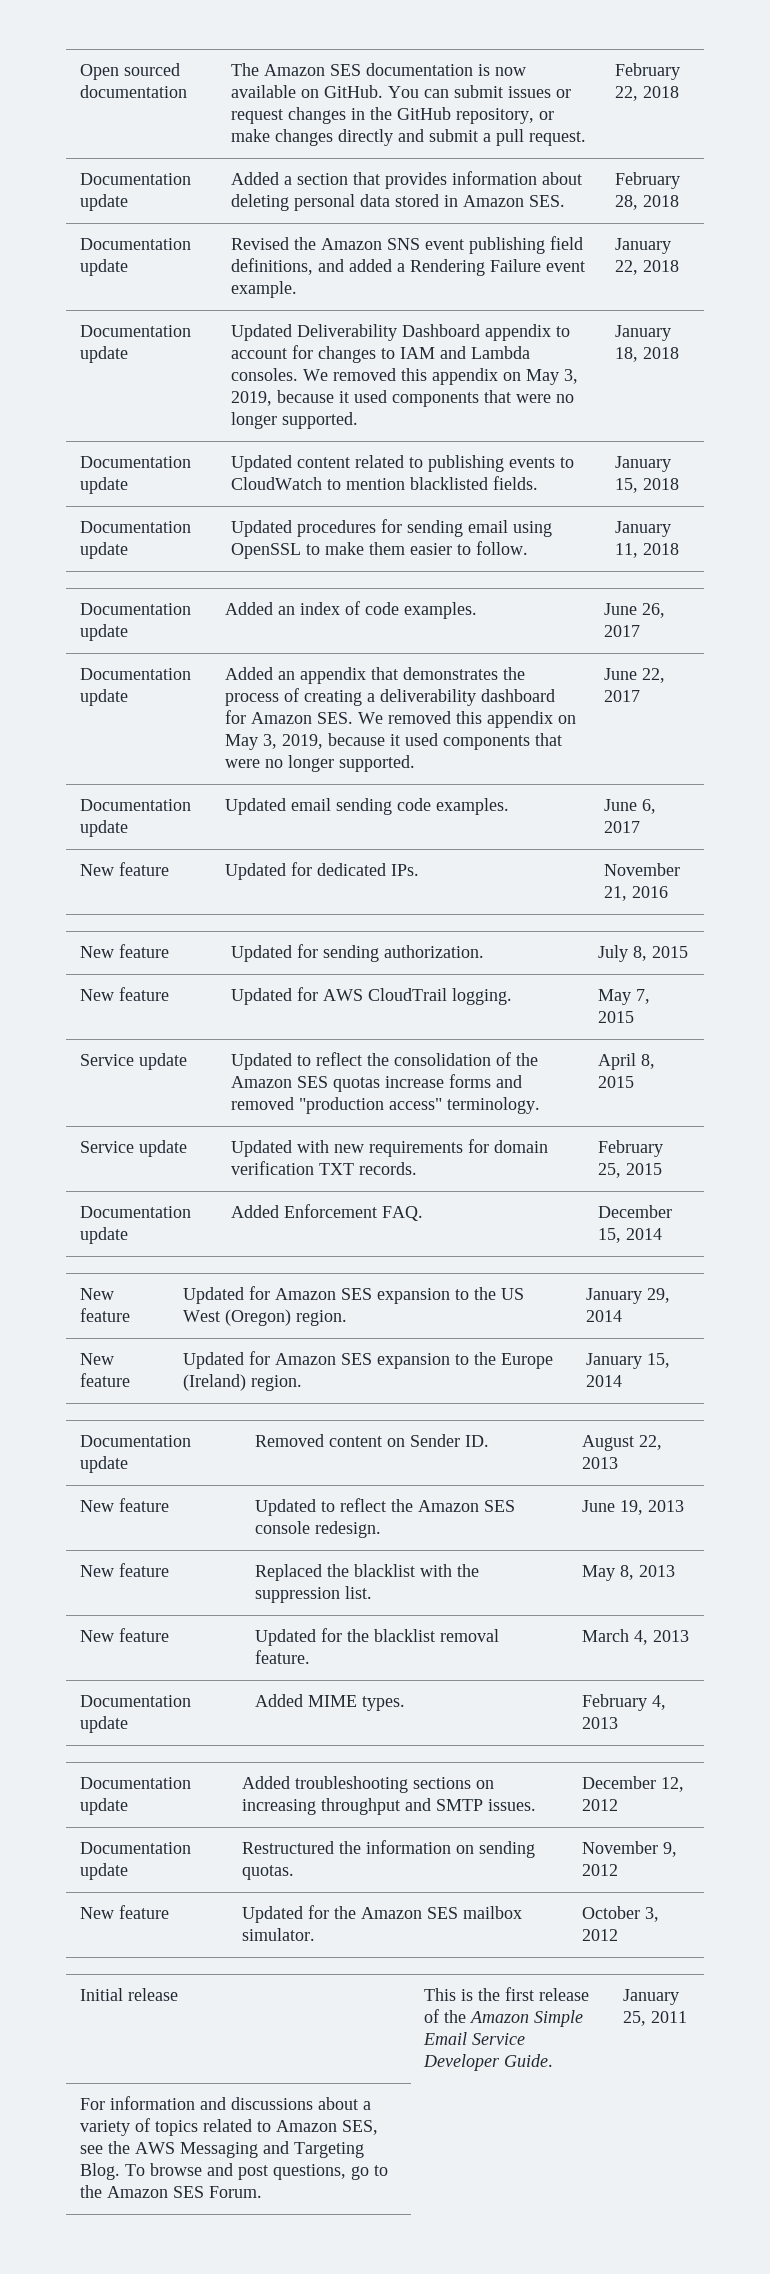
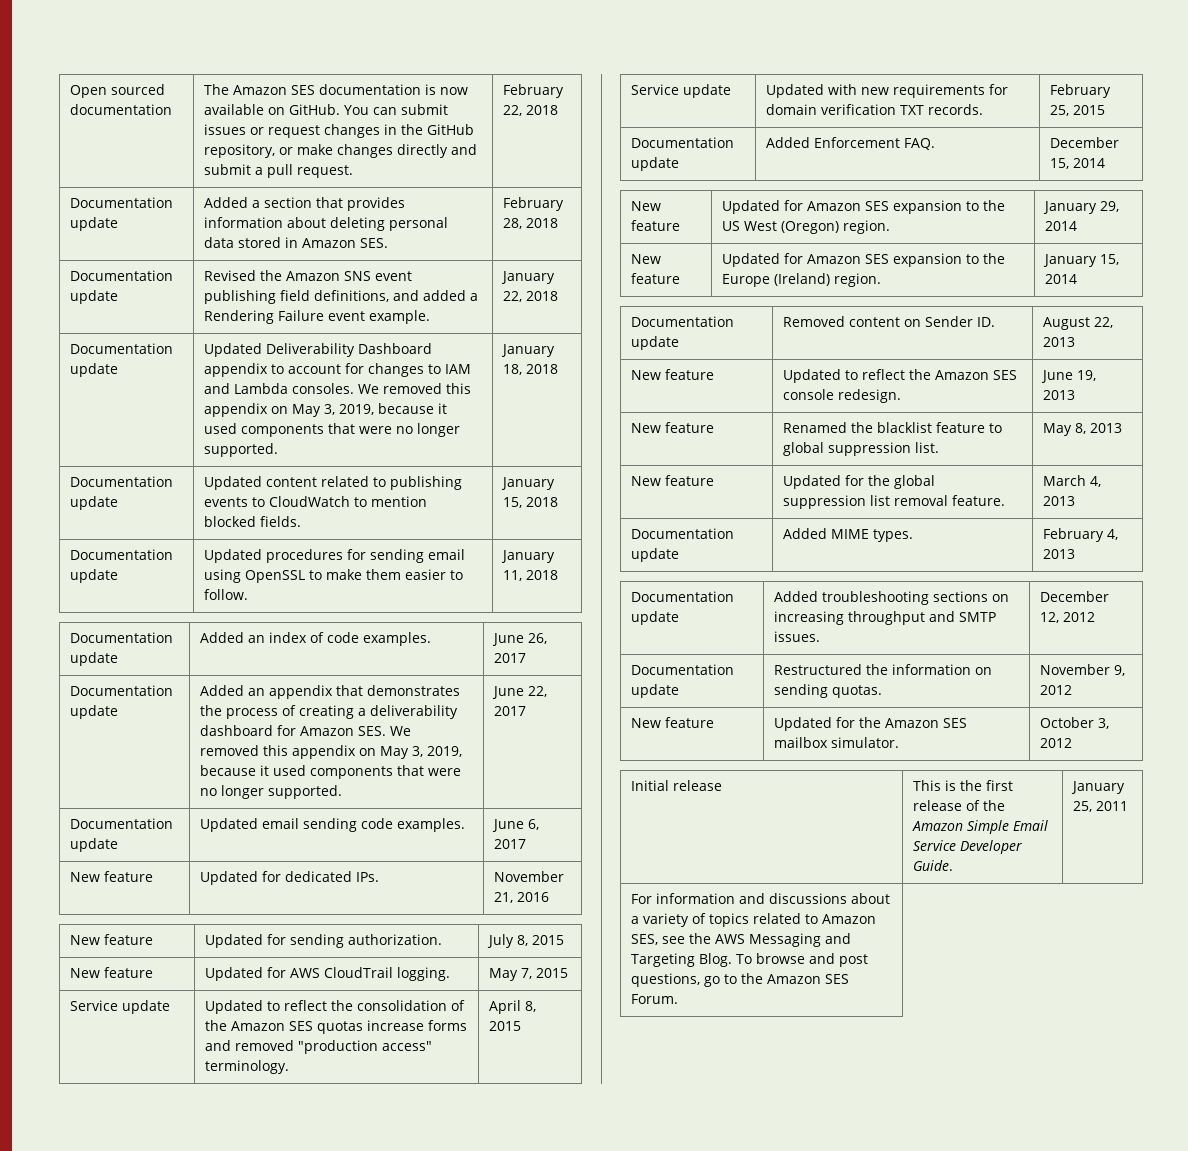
- Documentation update | Updated content related to publishing events to CloudWatch to mention blacklisted fields. | January 15, 2018
+ Documentation update | Updated content related to publishing events to CloudWatch to mention blocked fields. | January 15, 2018
- New feature | Replaced the blacklist with the suppression list. | May 8, 2013
+ New feature | Renamed the blacklist feature to global suppression list. | May 8, 2013
- New feature | Updated for the blacklist removal feature. | March 4, 2013
+ New feature | Updated for the global suppression list removal feature. | March 4, 2013

